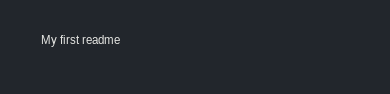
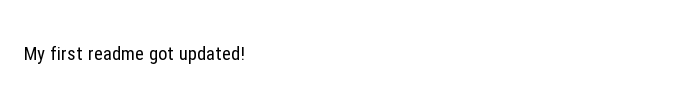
- My first readme
+ My first readme got updated!

